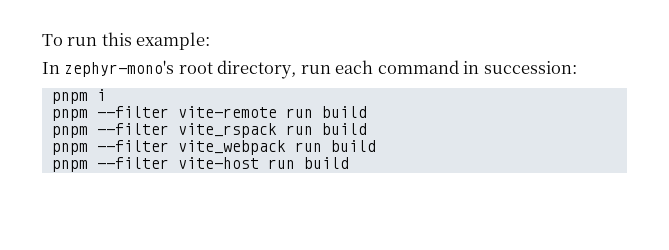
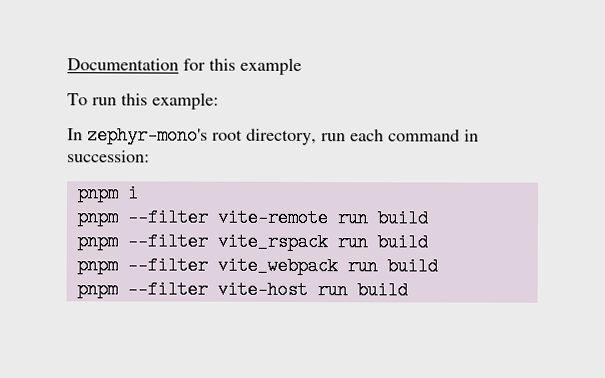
+ Documentation for this example

